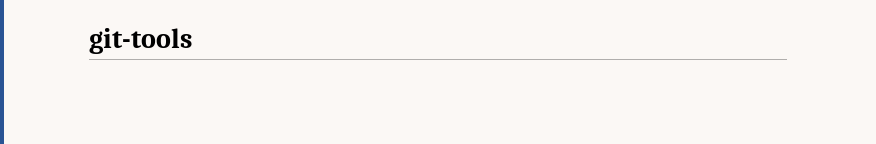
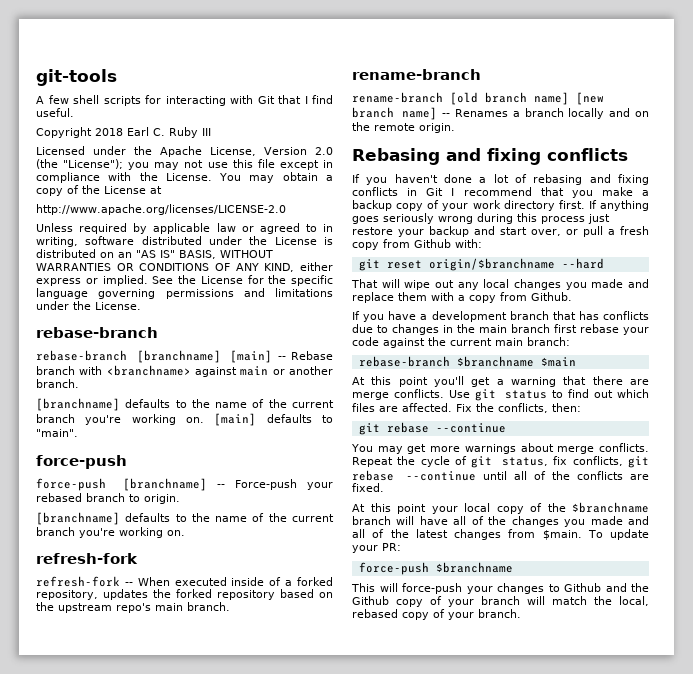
+ A few shell scripts for interacting with Git that I find useful.
+ Copyright 2018 Earl C. Ruby III
+ Licensed under the Apache License, Version 2.0 (the "License"); you may not use this file except in compliance with the License. You may obtain a copy of the License at
+ http://www.apache.org/licenses/LICENSE-2.0
+ Unless required by applicable law or agreed to in writing, software distributed under the License is distributed on an "AS IS" BASIS, WITHOUT WARRANTIES OR CONDITIONS OF ANY KIND, either express or implied. See the License for the specific language governing permissions and limitations under the License.
+ rebase-branch
+ rebase-branch [branchname] [main] -- Rebase branch with <branchname> against main or another branch.
+ [branchname] defaults to the name of the current branch you're working on. [main] defaults to "main".
+ force-push
+ force-push [branchname] -- Force-push your rebased branch to origin.
+ [branchname] defaults to the name of the current branch you're working on.
+ refresh-fork
+ refresh-fork -- When executed inside of a forked repository, updates the forked repository based on the upstream repo's main branch.
+ rename-branch
+ rename-branch [old branch name] [new branch name] -- Renames a branch locally and on the remote origin.
+ Rebasing and fixing conflicts
+ If you haven't done a lot of rebasing and fixing conflicts in Git I recommend that you make a backup copy of your work directory first. If anything goes seriously wrong during this process just restore your backup and start over, or pull a fresh copy from Github with:
+ git reset origin/$branchname --hard
+ That will wipe out any local changes you made and replace them with a copy from Github.
+ If you have a development branch that has conflicts due to changes in the main branch first rebase your code against the current main branch:
+ rebase-branch $branchname $main
+ At this point you'll get a warning that there are merge conflicts. Use git status to find out which files are affected. Fix the conflicts, then:
+ git rebase --continue
+ You may get more warnings about merge conflicts. Repeat the cycle of git status, fix conflicts, git rebase --continue until all of the conflicts are fixed.
+ At this point your local copy of the $branchname branch will have all of the changes you made and all of the latest changes from $main. To update your PR:
+ force-push $branchname
+ This will force-push your changes to Github and the Github copy of your branch will match the local, rebased copy of your branch.

